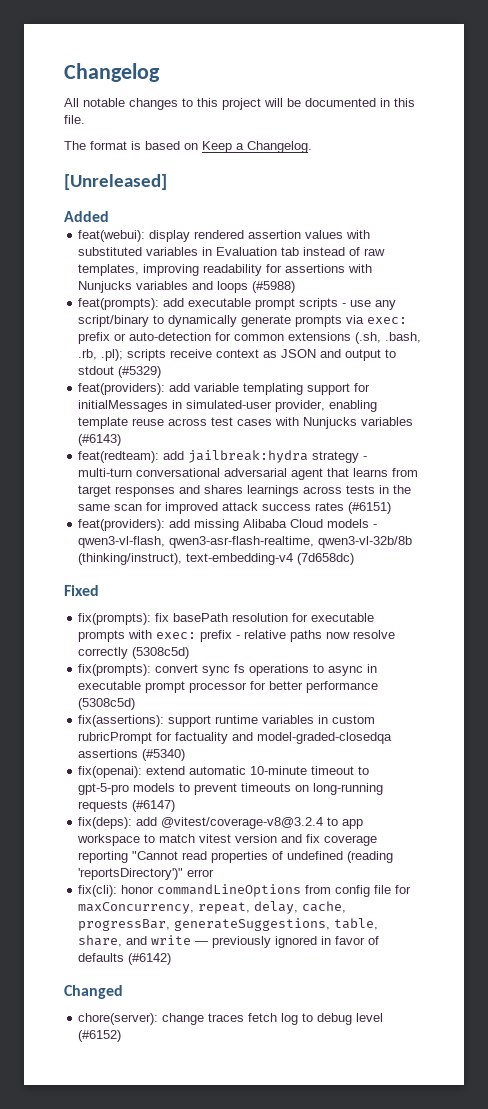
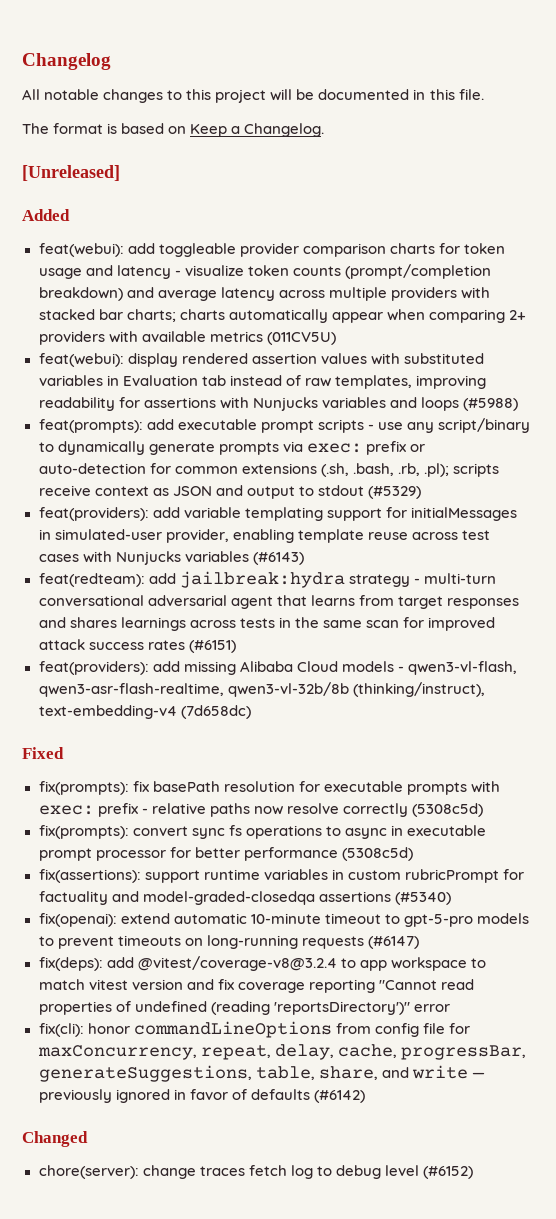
+ feat(webui): add toggleable provider comparison charts for token usage and latency - visualize token counts (prompt/completion breakdown) and average latency across multiple providers with stacked bar charts; charts automatically appear when comparing 2+ providers with available metrics (011CV5U)

